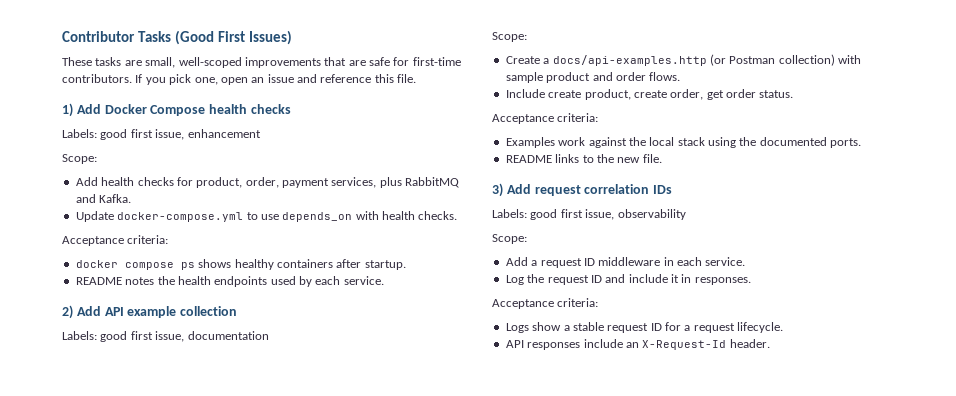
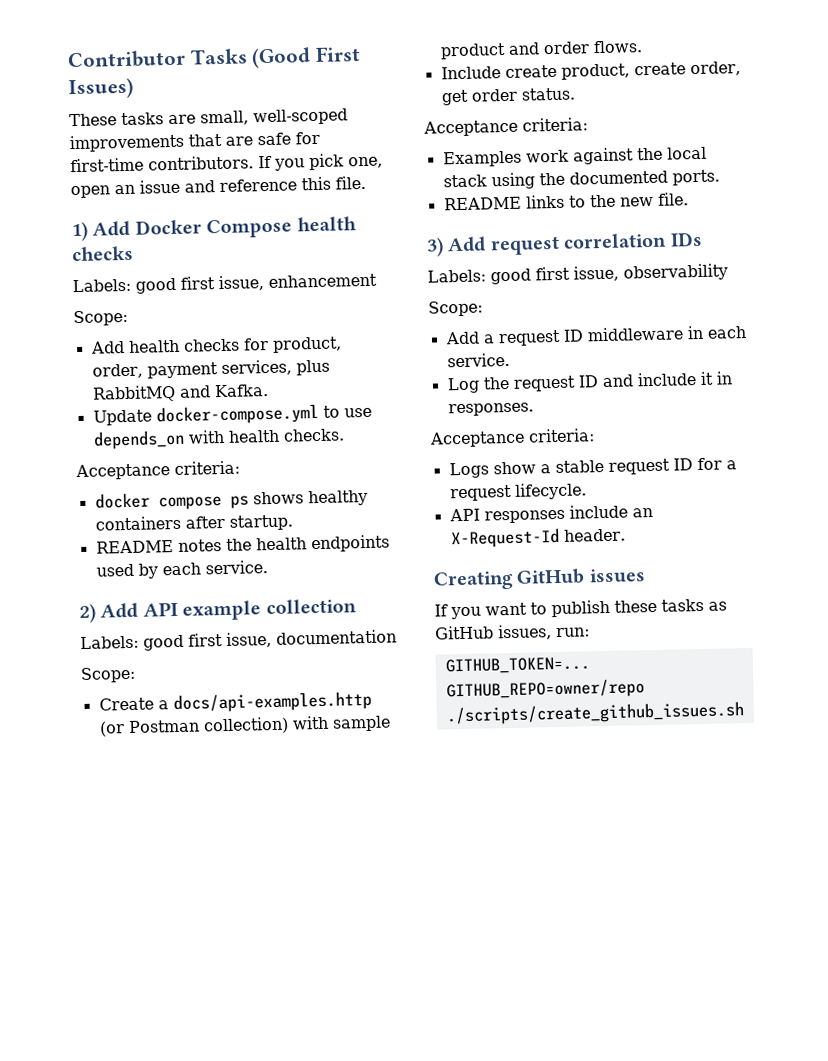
+ Creating GitHub issues
+ If you want to publish these tasks as GitHub issues, run:
+ GITHUB_TOKEN=... GITHUB_REPO=owner/repo ./scripts/create_github_issues.sh

